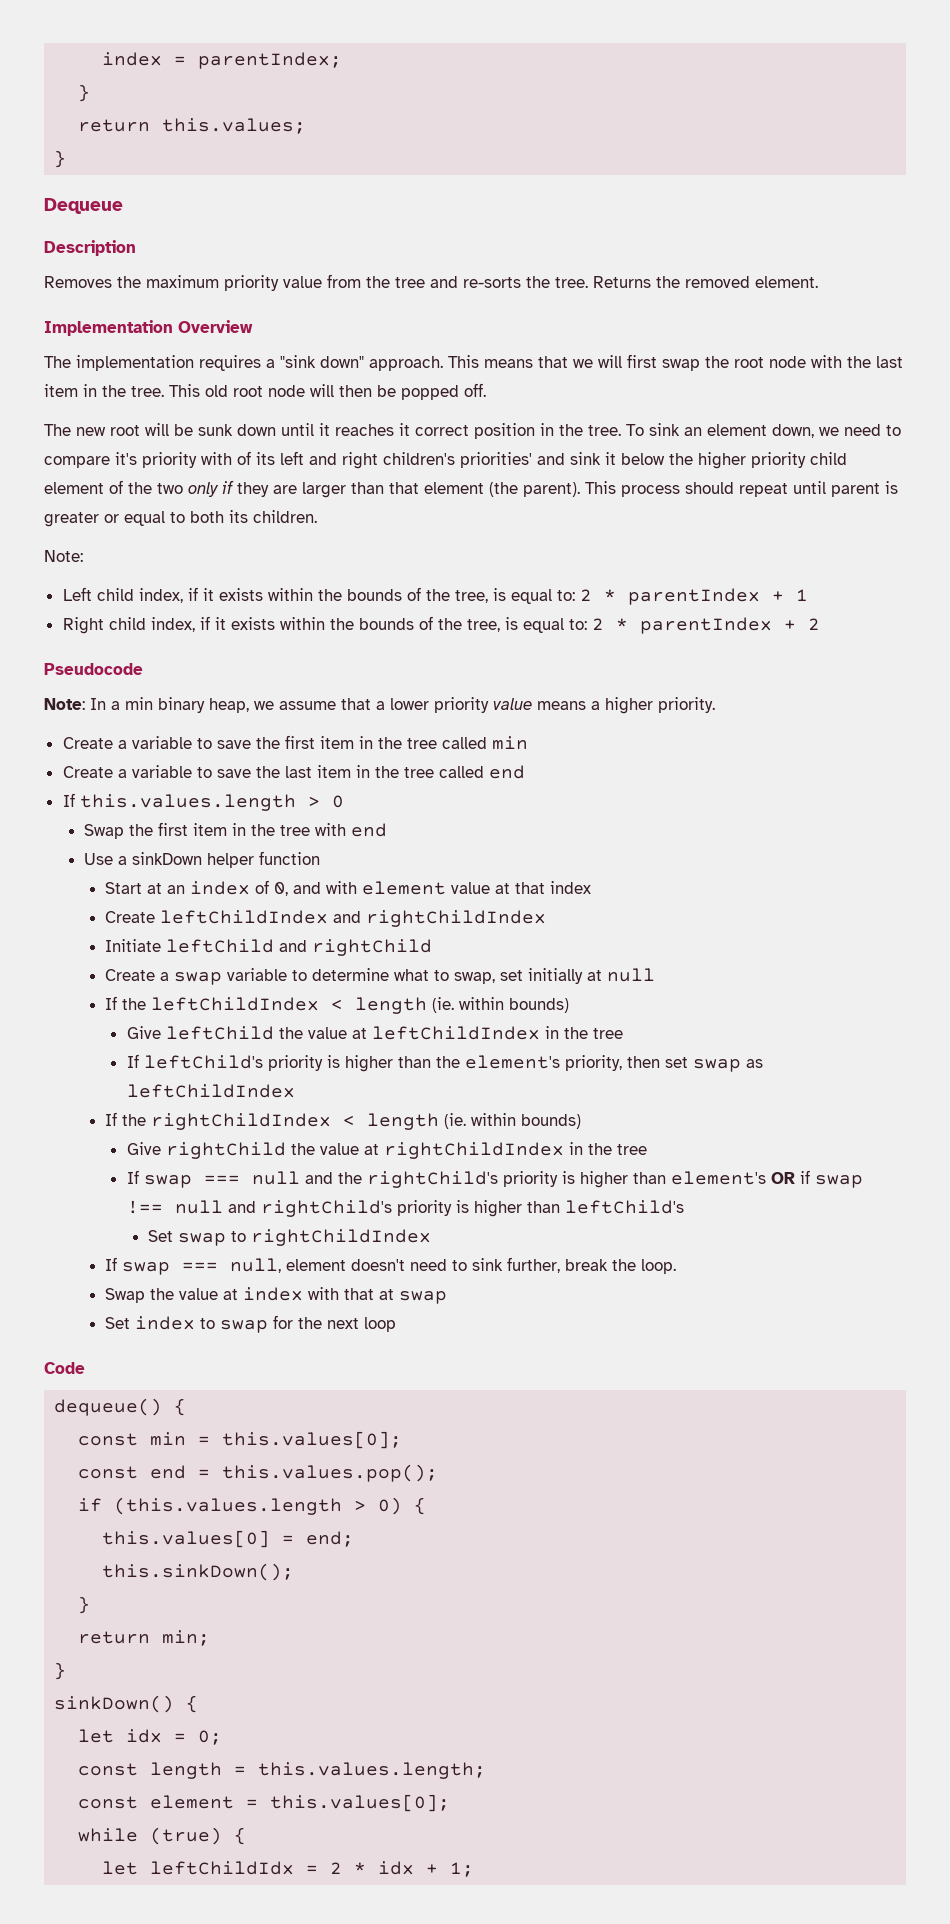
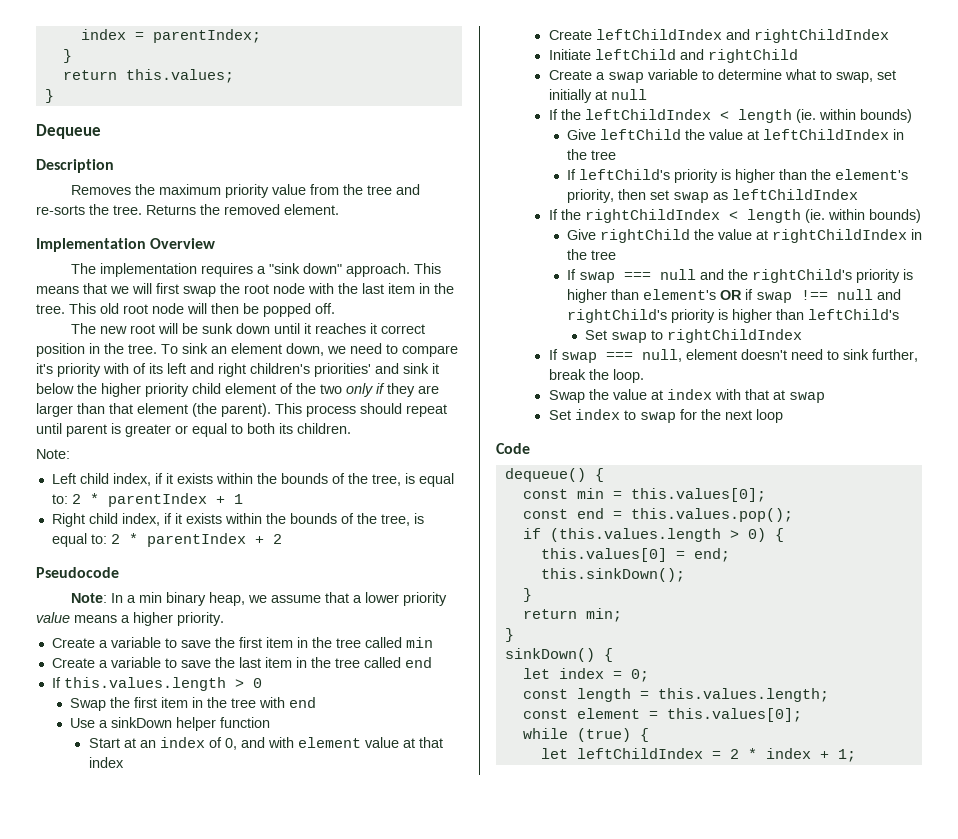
- let idx = 0;
+ let index = 0;
- let leftChildIdx = 2 * idx + 1;
+ let leftChildIndex = 2 * index + 1;

